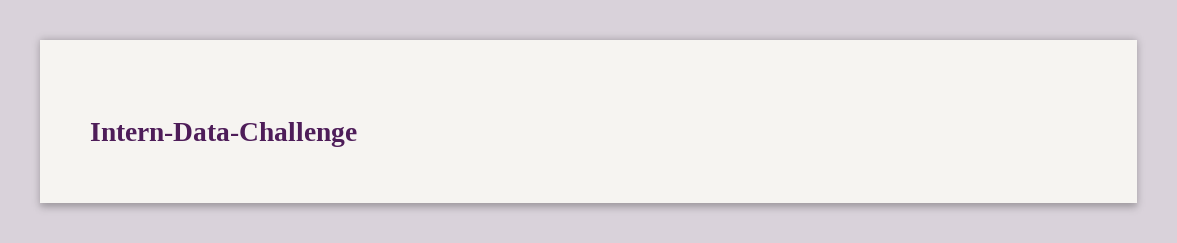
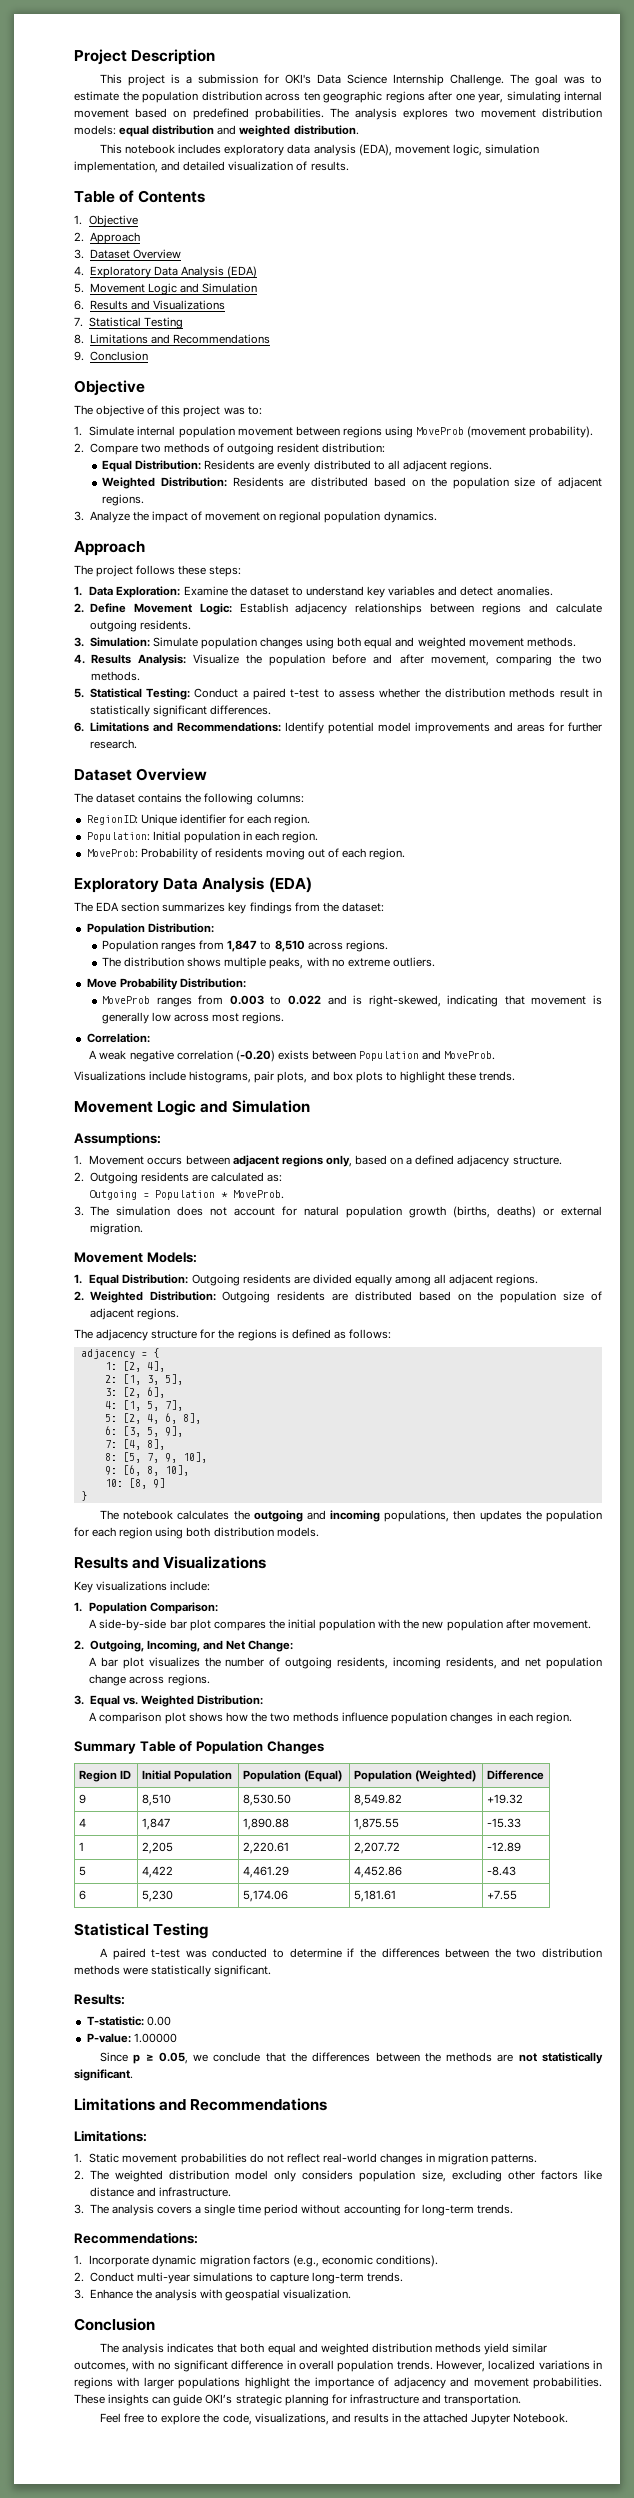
- Intern-Data-Challenge
+ Project Description
+ This project is a submission for OKI's Data Science Internship Challenge. The goal was to estimate the population distribution across ten geographic regions after one year, simulating internal movement based on predefined probabilities. The analysis explores two movement distribution models: equal distribution and weighted distribution.
+ This notebook includes exploratory data analysis (EDA), movement logic, simulation implementation, and detailed visualization of results.
+ Table of Contents
+ 1. Objective
+ 2. Approach
+ 3. Dataset Overview
+ 4. Exploratory Data Analysis (EDA)
+ 5. Movement Logic and Simulation
+ 6. Results and Visualizations
+ 7. Statistical Testing
+ 8. Limitations and Recommendations
+ 9. Conclusion
+ Objective
+ The objective of this project was to:
+ 1. Simulate internal population movement between regions using MoveProb (movement probability).
+ 2. Compare two methods of outgoing resident distribution:
+ Equal Distribution: Residents are evenly distributed to all adjacent regions.
+ Weighted Distribution: Residents are distributed based on the population size of adjacent regions.
+ 3. Analyze the impact of movement on regional population dynamics.
+ Approach
+ The project follows these steps:
+ 1. Data Exploration: Examine the dataset to understand key variables and detect anomalies.
+ 2. Define Movement Logic: Establish adjacency relationships between regions and calculate outgoing residents.
+ 3. Simulation: Simulate population changes using both equal and weighted movement methods.
+ 4. Results Analysis: Visualize the population before and after movement, comparing the two methods.
+ 5. Statistical Testing: Conduct a paired t-test to assess whether the distribution methods result in statistically significant differences.
+ 6. Limitations and Recommendations: Identify potential model improvements and areas for further research.
+ Dataset Overview
+ The dataset contains the following columns:
+ RegionID: Unique identifier for each region.
+ Population: Initial population in each region.
+ MoveProb: Probability of residents moving out of each region.
+ Exploratory Data Analysis (EDA)
+ The EDA section summarizes key findings from the dataset:
+ Population Distribution:
+ Population ranges from 1,847 to 8,510 across regions.
+ The distribution shows multiple peaks, with no extreme outliers.
+ Move Probability Distribution:
+ MoveProb ranges from 0.003 to 0.022 and is right-skewed, indicating that movement is generally low across most regions.
+ Correlation:
+ A weak negative correlation (-0.20) exists between Population and MoveProb.
+ Visualizations include histograms, pair plots, and box plots to highlight these trends.
+ Movement Logic and Simulation
+ Assumptions:
+ 1. Movement occurs between adjacent regions only, based on a defined adjacency structure.
+ 2. Outgoing residents are calculated as:
+ Outgoing = Population * MoveProb.
+ 3. The simulation does not account for natural population growth (births, deaths) or external migration.
+ Movement Models:
+ 1. Equal Distribution: Outgoing residents are divided equally among all adjacent regions.
+ 2. Weighted Distribution: Outgoing residents are distributed based on the population size of adjacent regions.
+ The adjacency structure for the regions is defined as follows:
+ adjacency = {
+ 1: [2, 4],
+ 2: [1, 3, 5],
+ 3: [2, 6],
+ 4: [1, 5, 7],
+ 5: [2, 4, 6, 8],
+ 6: [3, 5, 9],
+ 7: [4, 8],
+ 8: [5, 7, 9, 10],
+ 9: [6, 8, 10],
+ 10: [8, 9]
+ }
+ The notebook calculates the outgoing and incoming populations, then updates the population for each region using both distribution models.
+ Results and Visualizations
+ Key visualizations include:
+ 1. Population Comparison:
+ A side-by-side bar plot compares the initial population with the new population after movement.
+ 2. Outgoing, Incoming, and Net Change:
+ A bar plot visualizes the number of outgoing residents, incoming residents, and net population change across regions.
+ 3. Equal vs. Weighted Distribution:
+ A comparison plot shows how the two methods influence population changes in each region.
+ Summary Table of Population Changes
+ Region ID | Initial Population | Population (Equal) | Population (Weighted) | Difference
+ 9 | 8,510 | 8,530.50 | 8,549.82 | +19.32
+ 4 | 1,847 | 1,890.88 | 1,875.55 | -15.33
+ 1 | 2,205 | 2,220.61 | 2,207.72 | -12.89
+ 5 | 4,422 | 4,461.29 | 4,452.86 | -8.43
+ 6 | 5,230 | 5,174.06 | 5,181.61 | +7.55
+ Statistical Testing
+ A paired t-test was conducted to determine if the differences between the two distribution methods were statistically significant.
+ Results:
+ T-statistic: 0.00
+ P-value: 1.00000
+ Since p ≥ 0.05, we conclude that the differences between the methods are not statistically significant.
+ Limitations and Recommendations
+ Limitations:
+ 1. Static movement probabilities do not reflect real-world changes in migration patterns.
+ 2. The weighted distribution model only considers population size, excluding other factors like distance and infrastructure.
+ 3. The analysis covers a single time period without accounting for long-term trends.
+ Recommendations:
+ 1. Incorporate dynamic migration factors (e.g., economic conditions).
+ 2. Conduct multi-year simulations to capture long-term trends.
+ 3. Enhance the analysis with geospatial visualization.
+ Conclusion
+ The analysis indicates that both equal and weighted distribution methods yield similar outcomes, with no significant difference in overall population trends. However, localized variations in regions with larger populations highlight the importance of adjacency and movement probabilities. These insights can guide OKI’s strategic planning for infrastructure and transportation.
+ Feel free to explore the code, visualizations, and results in the attached Jupyter Notebook.

